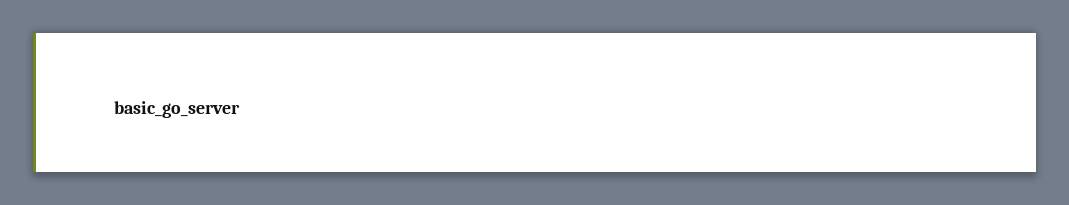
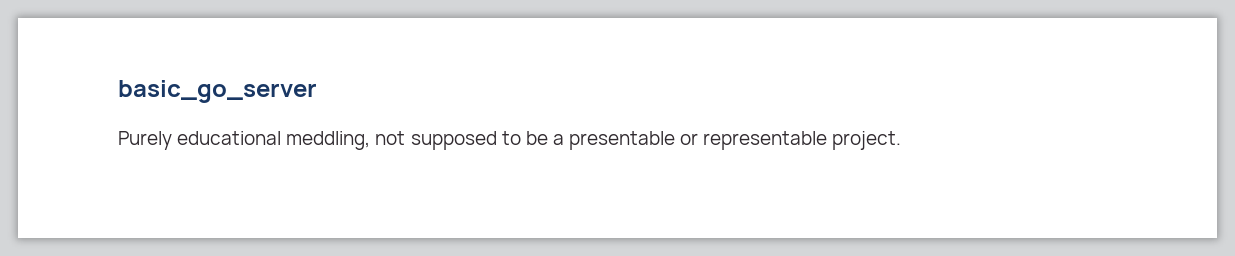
+ Purely educational meddling, not supposed to be a presentable or representable project.

